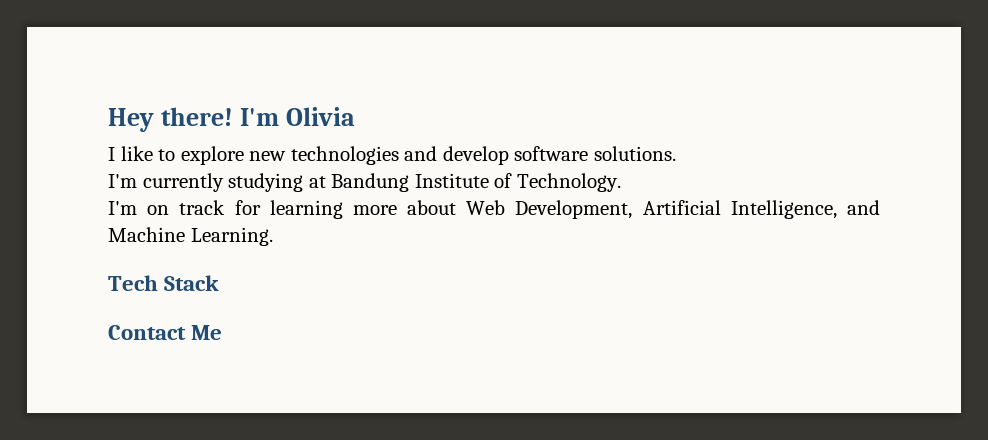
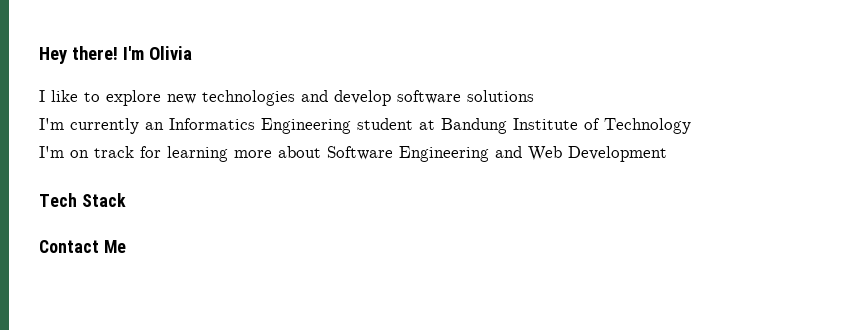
- I like to explore new technologies and develop software solutions.
+ I like to explore new technologies and develop software solutions
- I'm currently studying at Bandung Institute of Technology.
+ I'm currently an Informatics Engineering student at Bandung Institute of Technology
- I'm on track for learning more about Web Development, Artificial Intelligence, and Machine Learning.
+ I'm on track for learning more about Software Engineering and Web Development

